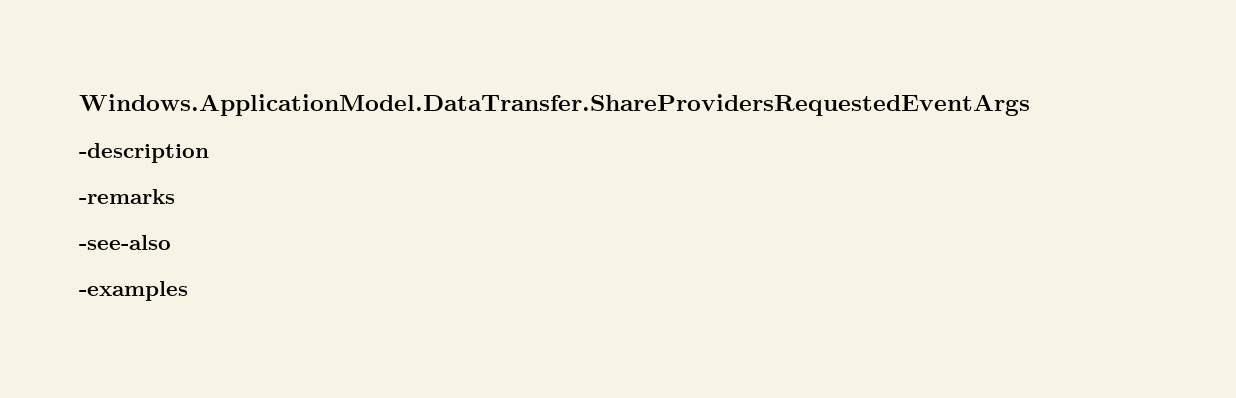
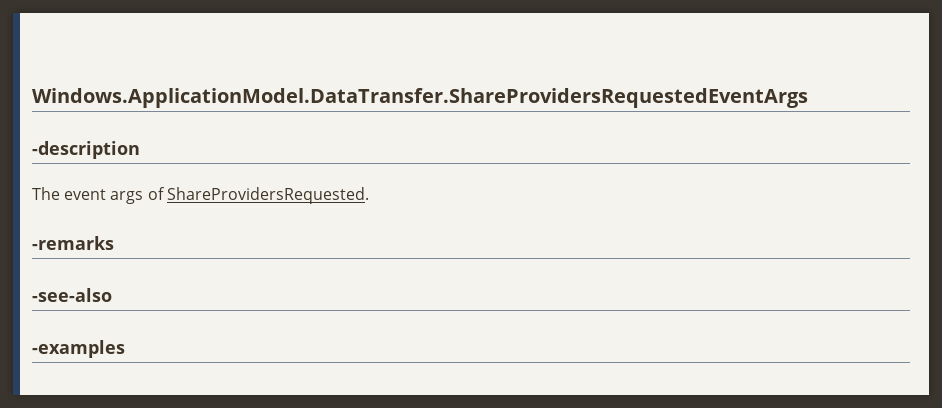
+ The event args of ShareProvidersRequested.

